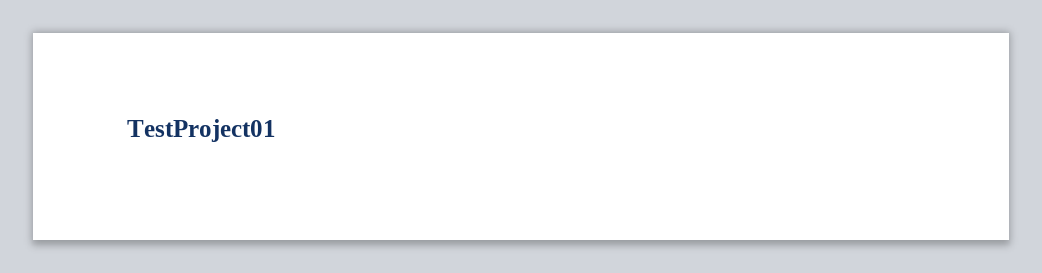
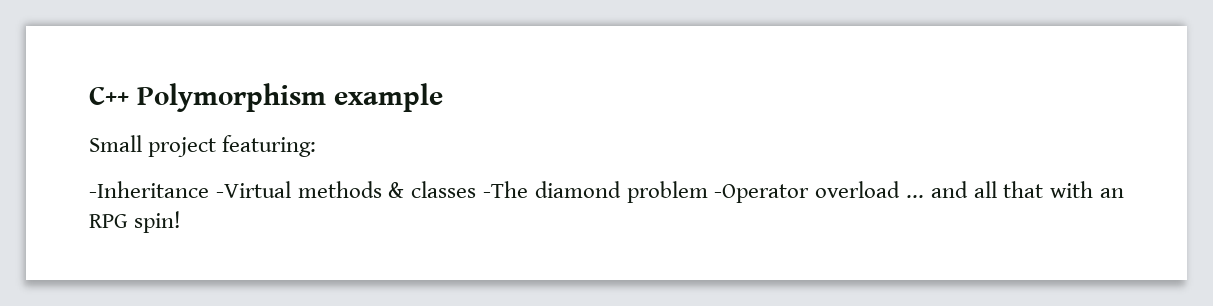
- TestProject01
+ C++ Polymorphism example
+ Small project featuring:
+ -Inheritance -Virtual methods & classes -The diamond problem -Operator overload ... and all that with an RPG spin!

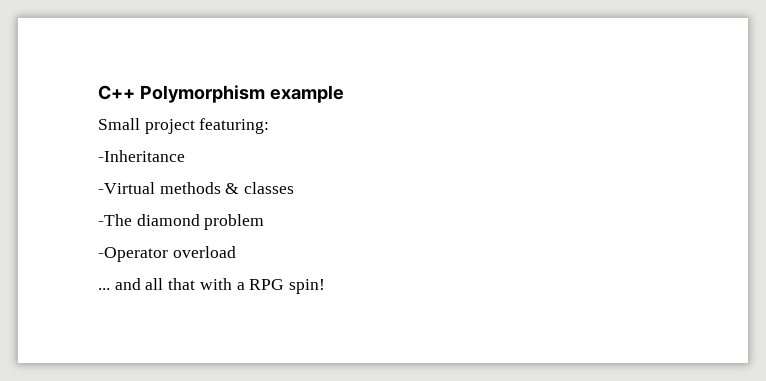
- -Inheritance -Virtual methods & classes -The diamond problem -Operator overload ... and all that with an RPG spin!
+ -Inheritance
+ -Virtual methods & classes
+ -The diamond problem
+ -Operator overload
+ ... and all that with a RPG spin!

